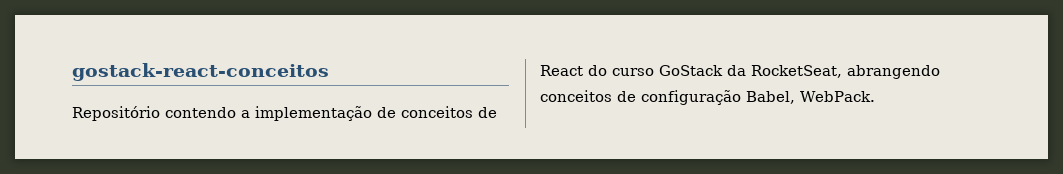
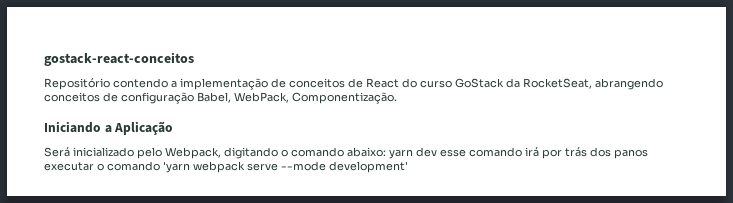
- Repositório contendo a implementação de conceitos de React do curso GoStack da RocketSeat, abrangendo conceitos de configuração Babel, WebPack.
+ Repositório contendo a implementação de conceitos de React do curso GoStack da RocketSeat, abrangendo conceitos de configuração Babel, WebPack, Componentização.
+ Iniciando a Aplicação
+ Será inicializado pelo Webpack, digitando o comando abaixo: yarn dev esse comando irá por trás dos panos executar o comando 'yarn webpack serve --mode development'

